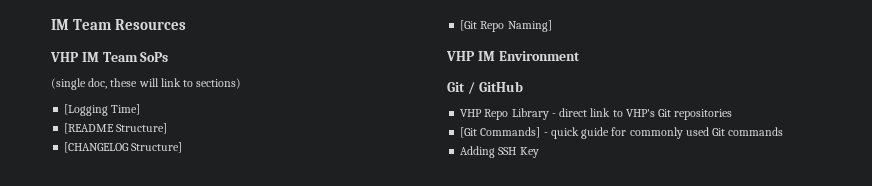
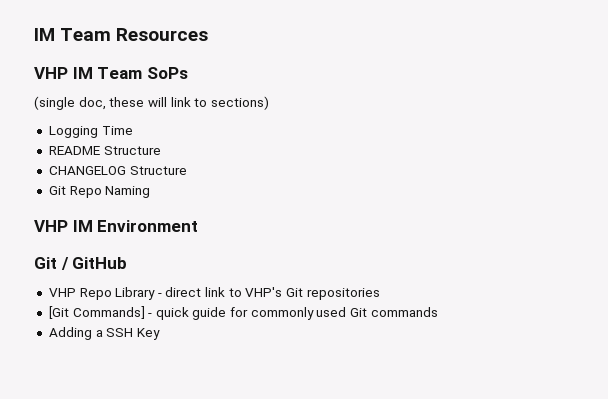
- [Logging Time]
- [README Structure]
- [CHANGELOG Structure]
- [Git Repo Naming]
+ Logging Time
+ README Structure
+ CHANGELOG Structure
+ Git Repo Naming
- Adding SSH Key
+ Adding a SSH Key

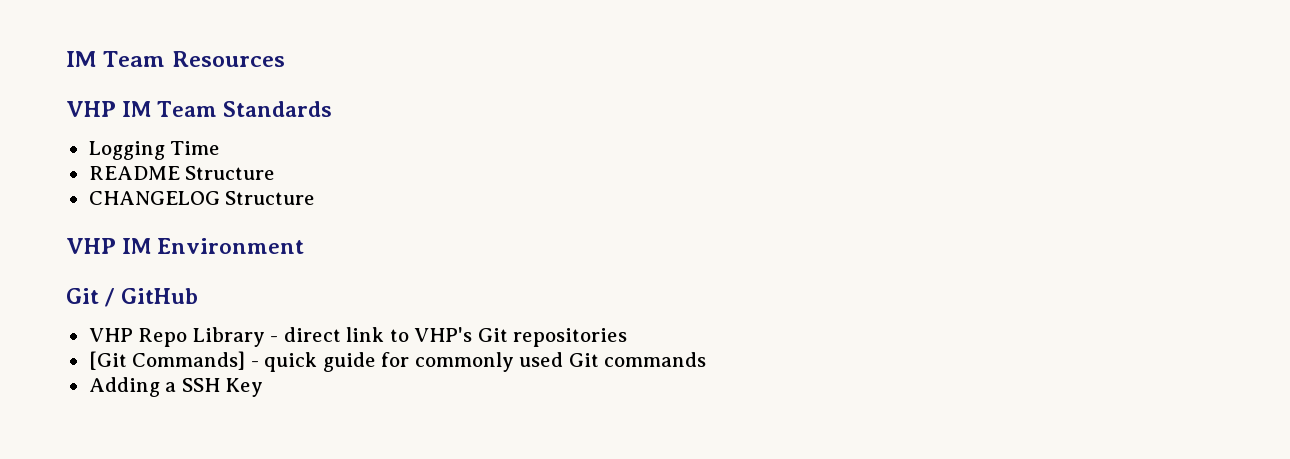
- VHP IM Team SoPs
- (single doc, these will link to sections)
+ VHP IM Team Standards
- Git Repo Naming

